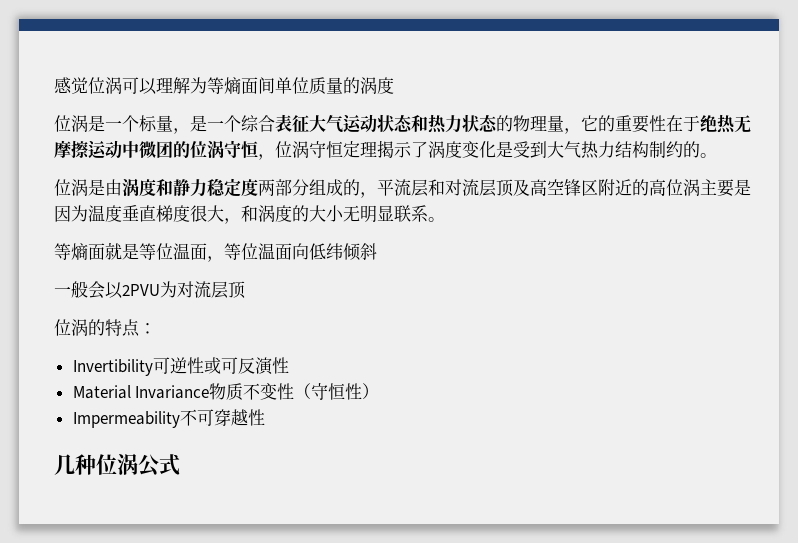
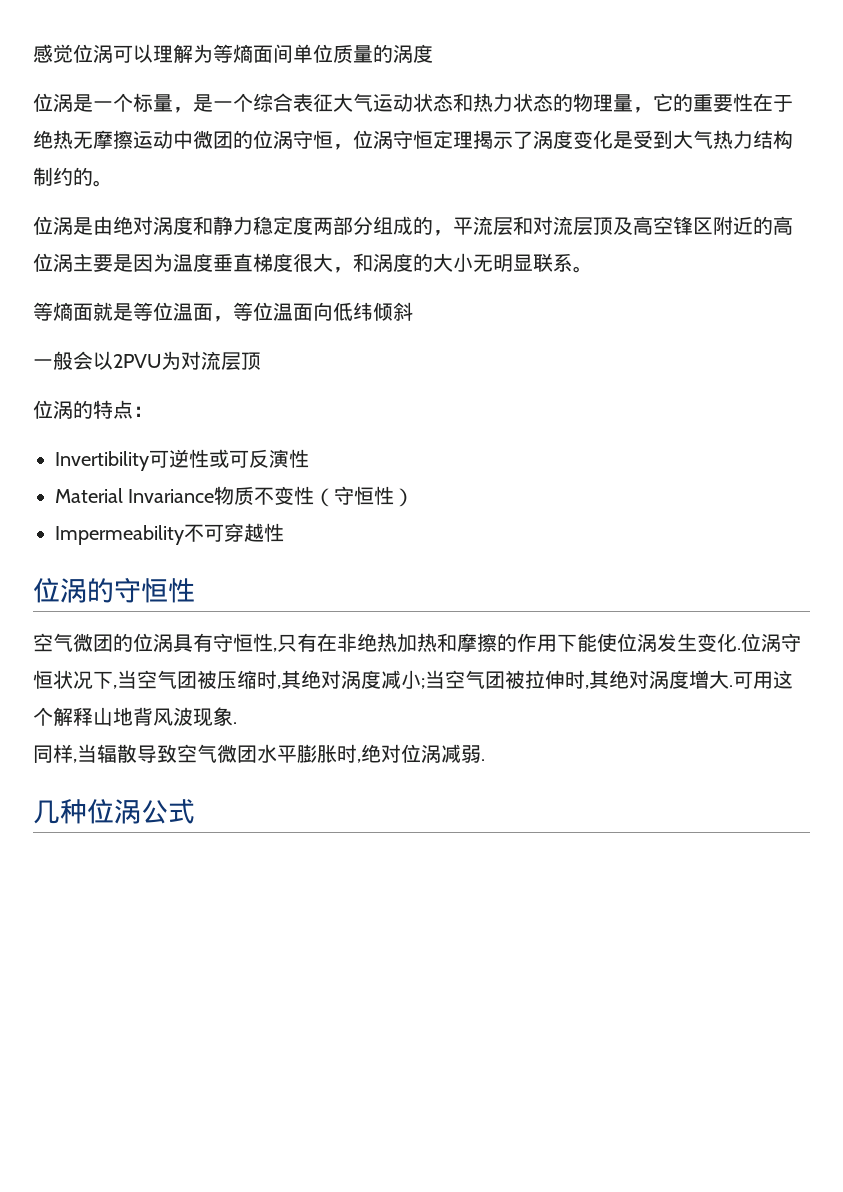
- 位涡是由涡度和静力稳定度两部分组成的，平流层和对流层顶及高空锋区附近的高位涡主要是因为温度垂直梯度很大，和涡度的大小无明显联系。
+ 位涡是由绝对涡度和静力稳定度两部分组成的，平流层和对流层顶及高空锋区附近的高位涡主要是因为温度垂直梯度很大，和涡度的大小无明显联系。
+ 位涡的守恒性
+ 空气微团的位涡具有守恒性,只有在非绝热加热和摩擦的作用下能使位涡发生变化.位涡守恒状况下,当空气团被压缩时,其绝对涡度减小;当空气团被拉伸时,其绝对涡度增大.可用这个解释山地背风波现象.
+ 同样,当辐散导致空气微团水平膨胀时,绝对位涡减弱.

